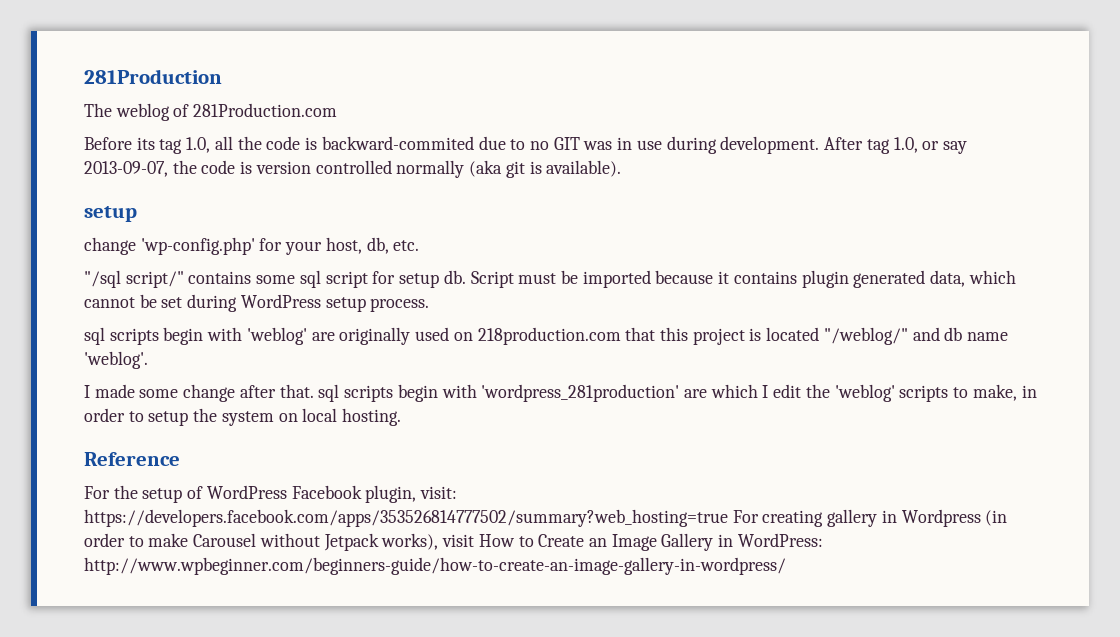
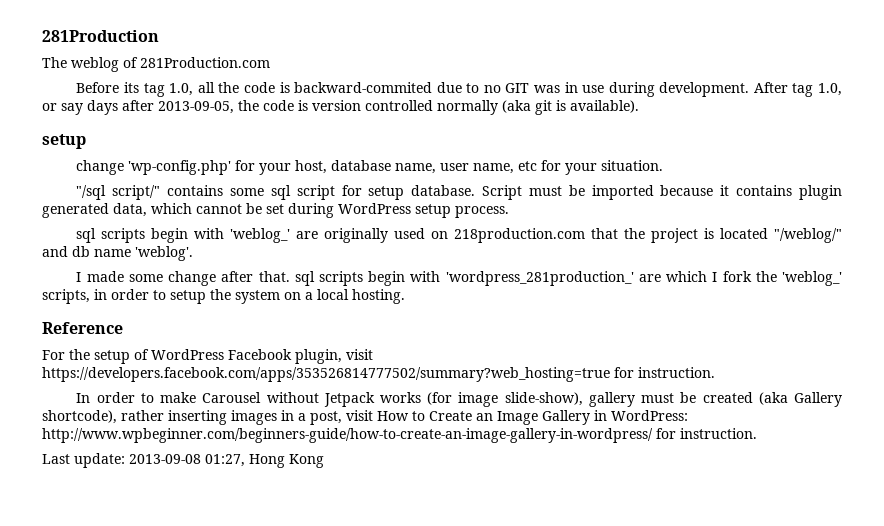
- After tag 1.0, or say 2013-09-07, the code is version controlled normally (aka git is available).
+ After tag 1.0, or say days after 2013-09-05, the code is version controlled normally (aka git is available).
- change 'wp-config.php' for your host, db, etc.
+ change 'wp-config.php' for your host, database name, user name, etc for your situation.
- "/sql script/" contains some sql script for setup db.
+ "/sql script/" contains some sql script for setup database.
- sql scripts begin with 'weblog' are originally used on 218production.com that this project is located "/weblog/" and db name 'weblog'.
+ sql scripts begin with 'weblog_' are originally used on 218production.com that the project is located "/weblog/" and db name 'weblog'.
- I made some change after that. sql scripts begin with 'wordpress_281production' are which I edit the 'weblog' scripts to make, in order to setup the system on local hosting.
+ I made some change after that. sql scripts begin with 'wordpress_281production_' are which I fork the 'weblog_' scripts, in order to setup the system on a local hosting.
- For the setup of WordPress Facebook plugin, visit: https://developers.facebook.com/apps/353526814777502/summary?web_hosting=true For creating gallery in Wordpress (in order to make Carousel without Jetpack works), visit How to Create an Image Gallery in WordPress: http://www.wpbeginner.com/beginners-guide/how-to-create-an-image-gallery-in-wordpress/
+ For the setup of WordPress Facebook plugin, visit https://developers.facebook.com/apps/353526814777502/summary?web_hosting=true for instruction.
+ In order to make Carousel without Jetpack works (for image slide-show), gallery must be created (aka Gallery shortcode), rather inserting images in a post, visit How to Create an Image Gallery in WordPress: http://www.wpbeginner.com/beginners-guide/how-to-create-an-image-gallery-in-wordpress/ for instruction.
+ Last update: 2013-09-08 01:27, Hong Kong

